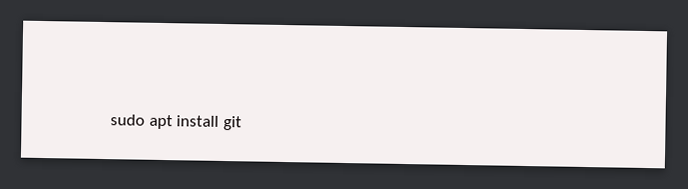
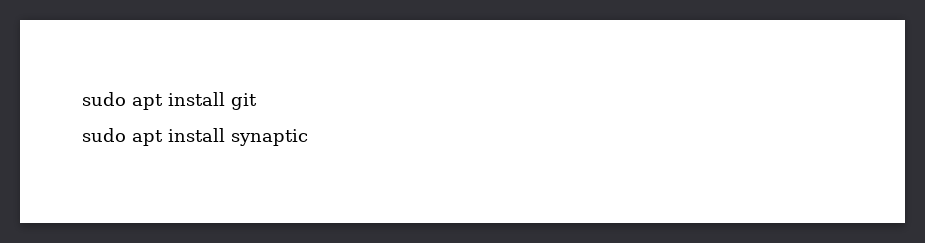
+ sudo apt install synaptic

